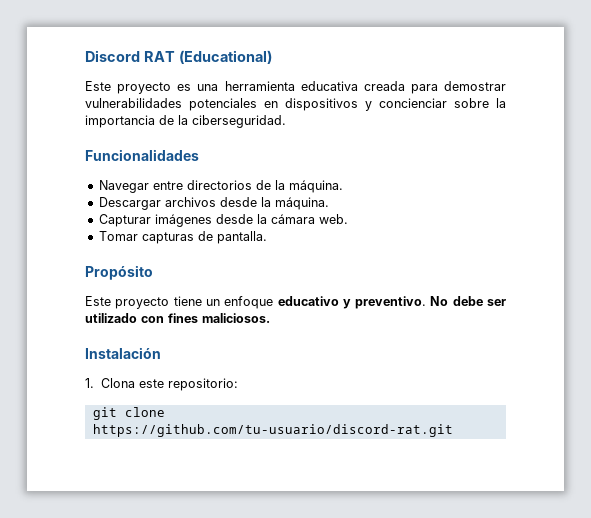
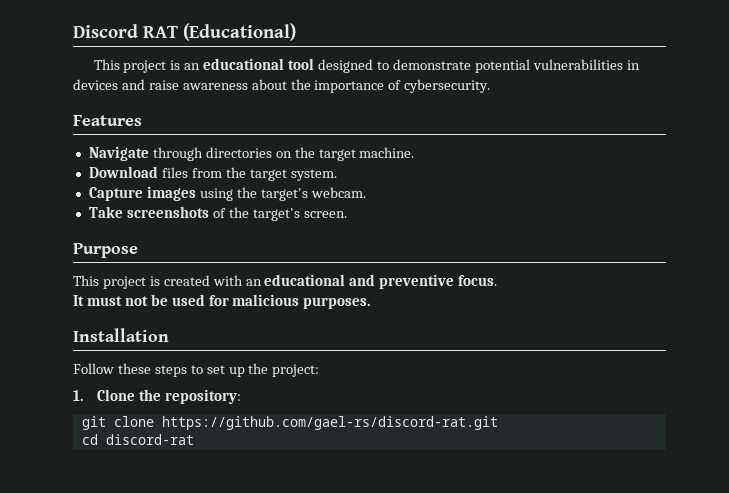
- Este proyecto es una herramienta educativa creada para demostrar vulnerabilidades potenciales en dispositivos y concienciar sobre la importancia de la ciberseguridad.
- Funcionalidades
- Navegar entre directorios de la máquina.
- Descargar archivos desde la máquina.
- Capturar imágenes desde la cámara web.
- Tomar capturas de pantalla.
- Propósito
- Este proyecto tiene un enfoque educativo y preventivo. No debe ser utilizado con fines maliciosos.
- Instalación
- 1. Clona este repositorio:
+ This project is an educational tool designed to demonstrate potential vulnerabilities in devices and raise awareness about the importance of cybersecurity.
+ Features
+ Navigate through directories on the target machine.
+ Download files from the target system.
+ Capture images using the target's webcam.
+ Take screenshots of the target's screen.
+ Purpose
+ This project is created with an educational and preventive focus.
+ It must not be used for malicious purposes.
+ Installation
+ Follow these steps to set up the project:
+ 1. Clone the repository:
- git clone https://github.com/tu-usuario/discord-rat.git
+ git clone https://github.com/gael-rs/discord-rat.git
+ cd discord-rat

